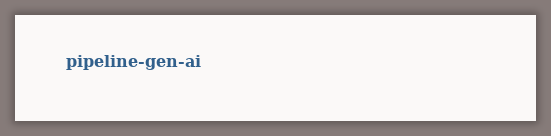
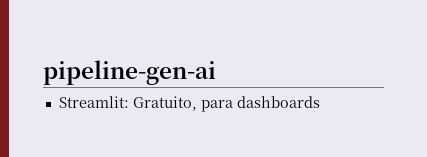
+ Streamlit: Gratuito, para dashboards

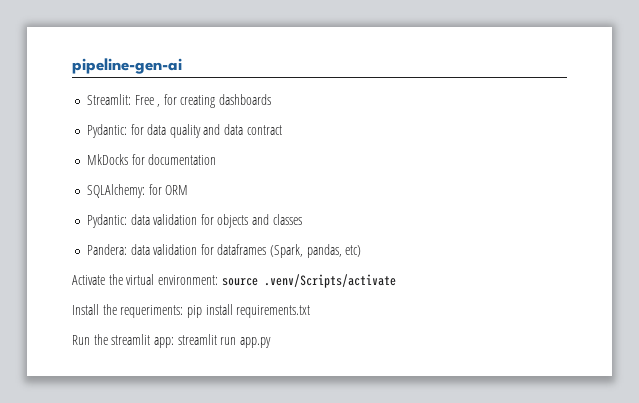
- Streamlit: Gratuito, para dashboards
+ Streamlit: Free , for creating dashboards
+ Pydantic: for data quality and data contract
+ MkDocks for documentation
+ SQLAlchemy: for ORM
+ Pydantic: data validation for objects and classes
+ Pandera: data validation for dataframes (Spark, pandas, etc)
+ Activate the virtual environment: source .venv/Scripts/activate
+ Install the requeriments: pip install requirements.txt
+ Run the streamlit app: streamlit run app.py

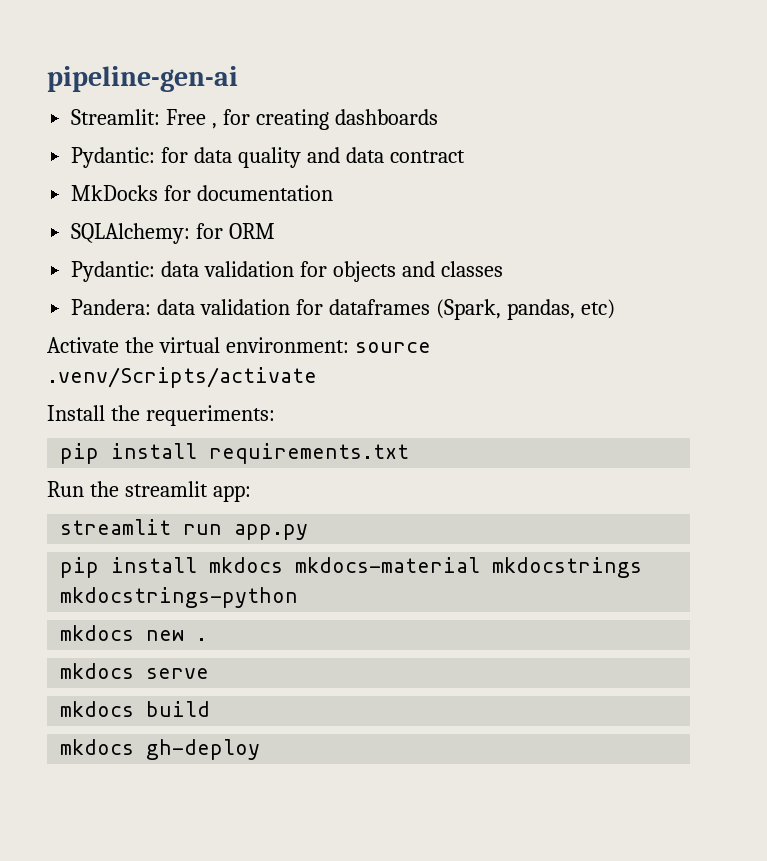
- Install the requeriments: pip install requirements.txt
+ Install the requeriments:
+ pip install requirements.txt
- Run the streamlit app: streamlit run app.py
+ Run the streamlit app:
+ streamlit run app.py
+ pip install mkdocs mkdocs-material mkdocstrings mkdocstrings-python
+ mkdocs new .
+ mkdocs serve
+ mkdocs build
+ mkdocs gh-deploy

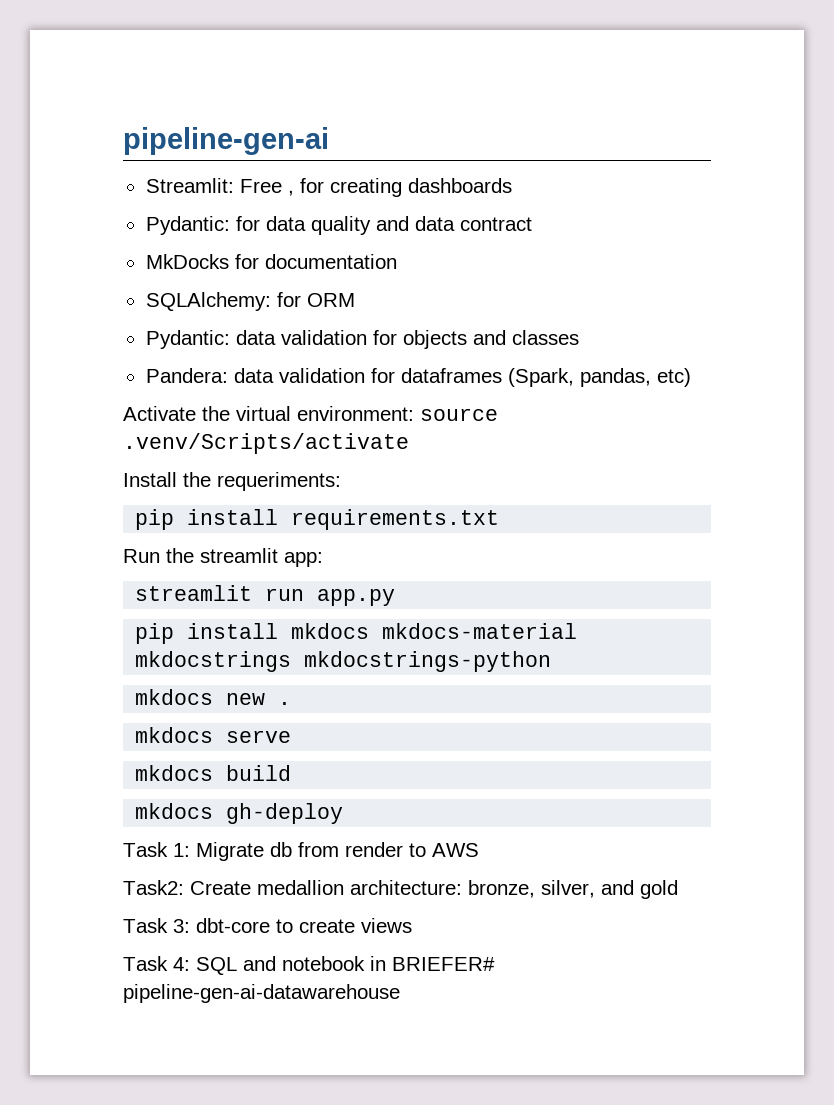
+ Task 1: Migrate db from render to AWS
+ Task2: Create medallion architecture: bronze, silver, and gold
+ Task 3: dbt-core to create views
+ Task 4: SQL and notebook in BRIEFER# pipeline-gen-ai-datawarehouse

